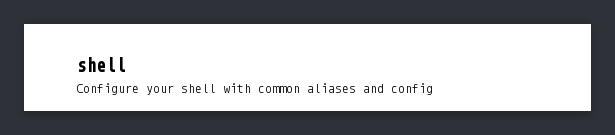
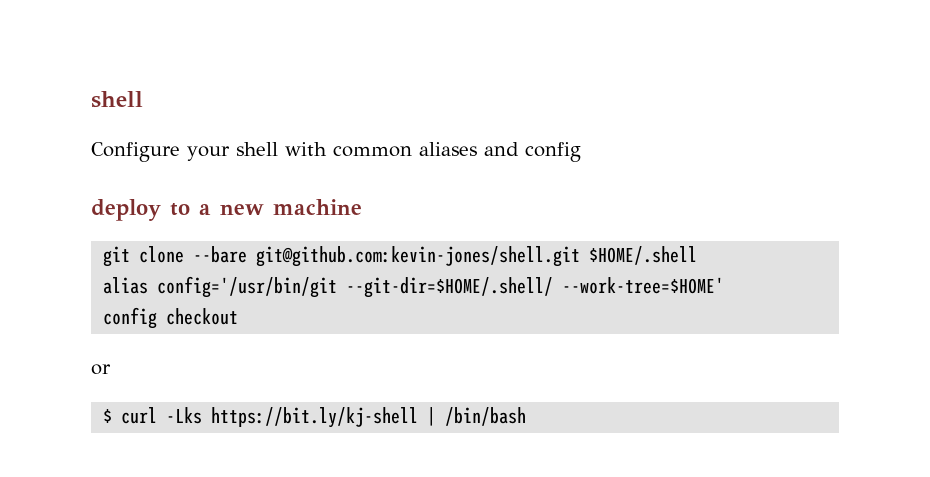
+ deploy to a new machine
+ git clone --bare git@github.com:kevin-jones/shell.git $HOME/.shell
+ alias config='/usr/bin/git --git-dir=$HOME/.shell/ --work-tree=$HOME'
+ config checkout
+ or
+ $ curl -Lks https://bit.ly/kj-shell | /bin/bash

